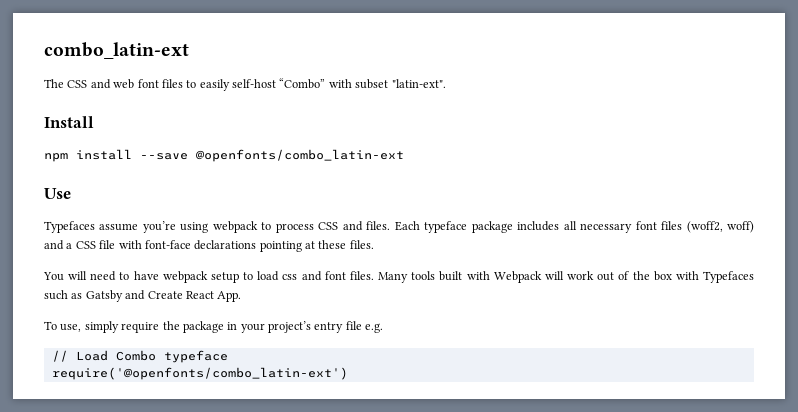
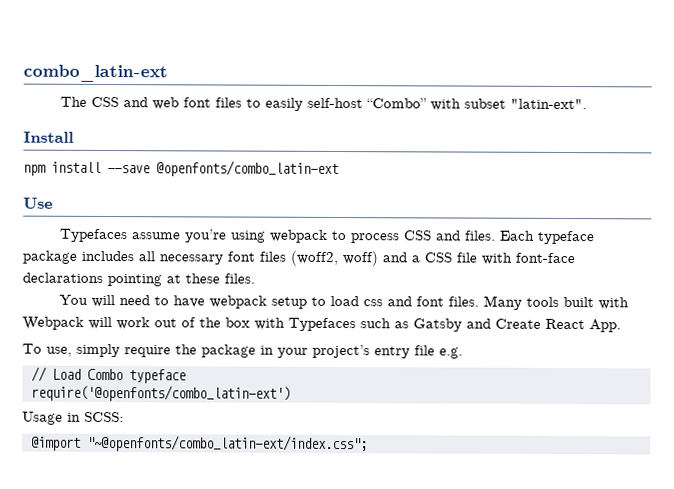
+ Usage in SCSS:
+ @import "~@openfonts/combo_latin-ext/index.css";

